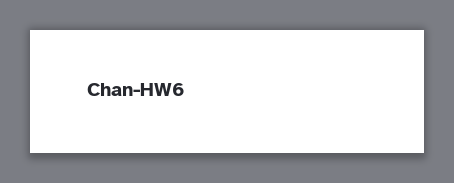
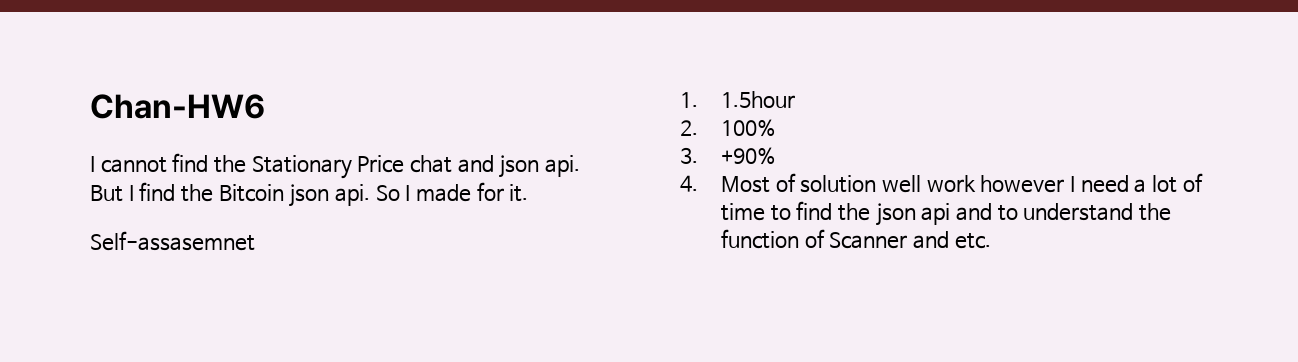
+ I cannot find the Stationary Price chat and json api. But I find the Bitcoin json api. So I made for it.
+ Self-assasemnet
+ 1. 1.5hour
+ 2. 100%
+ 3. +90%
+ 4. Most of solution well work however I need a lot of time to find the json api and to understand the function of Scanner and etc.

